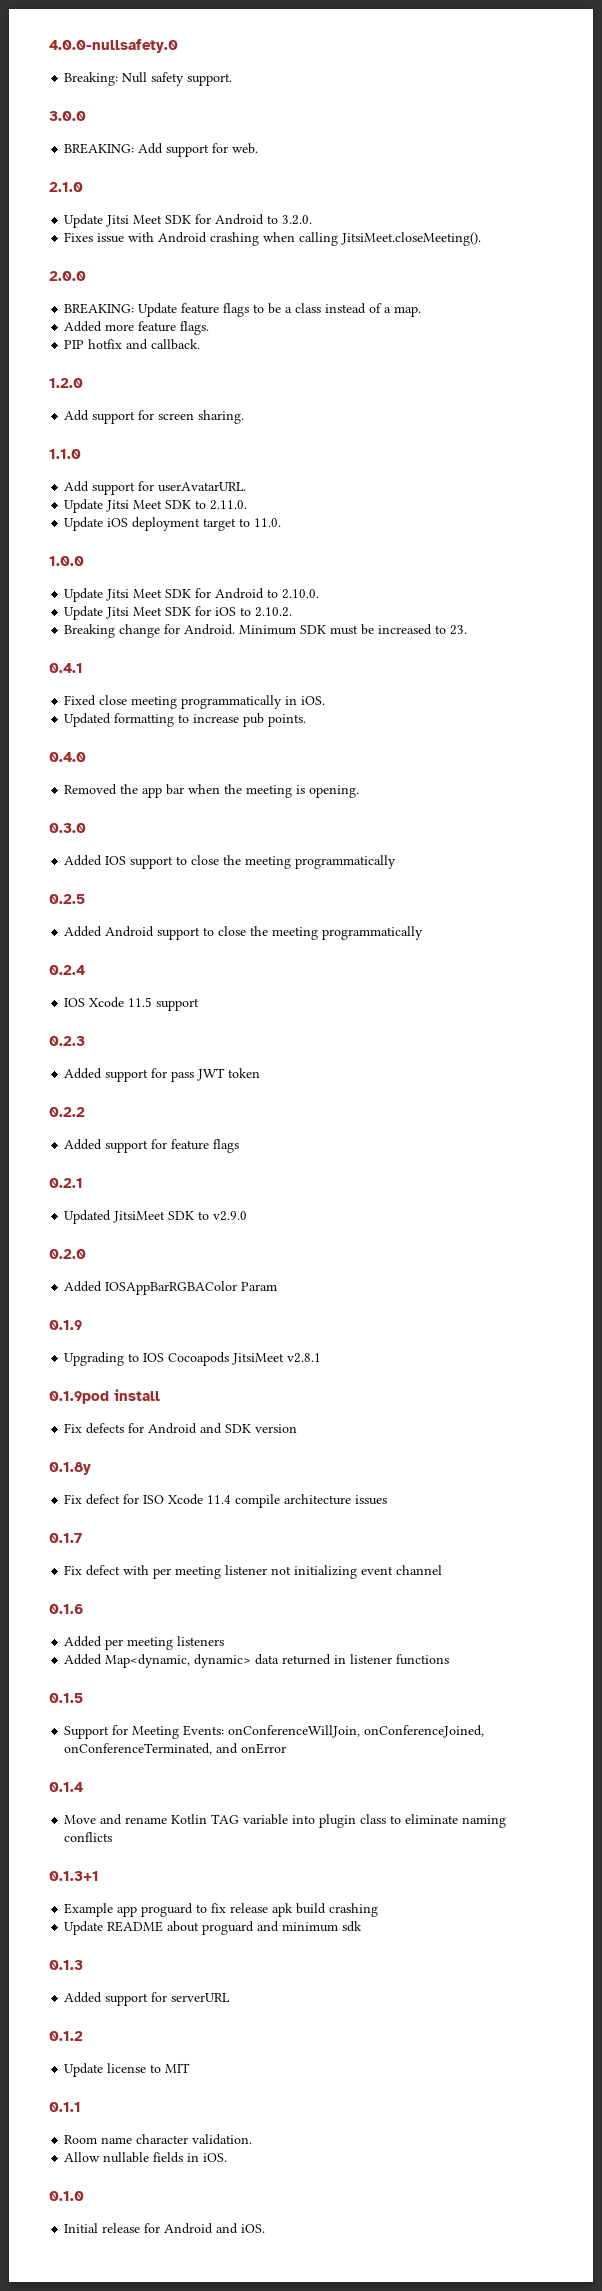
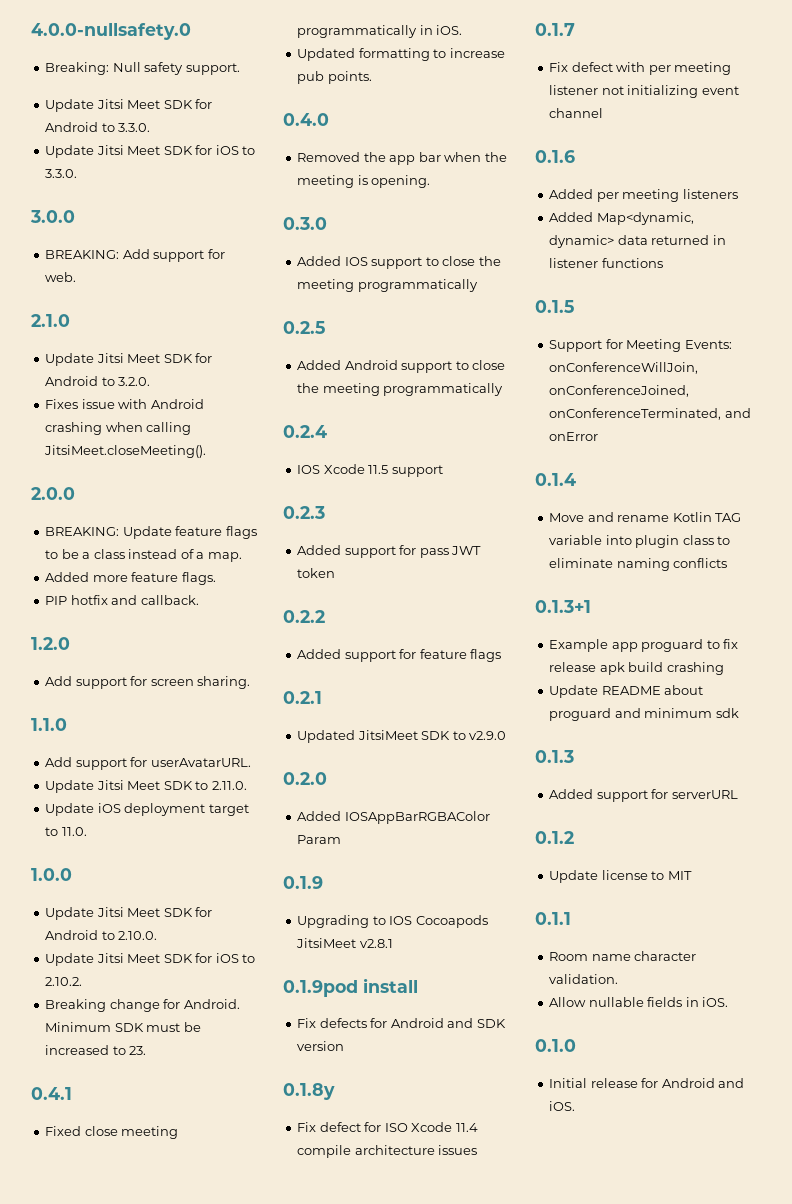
+ Update Jitsi Meet SDK for Android to 3.3.0.
+ Update Jitsi Meet SDK for iOS to 3.3.0.

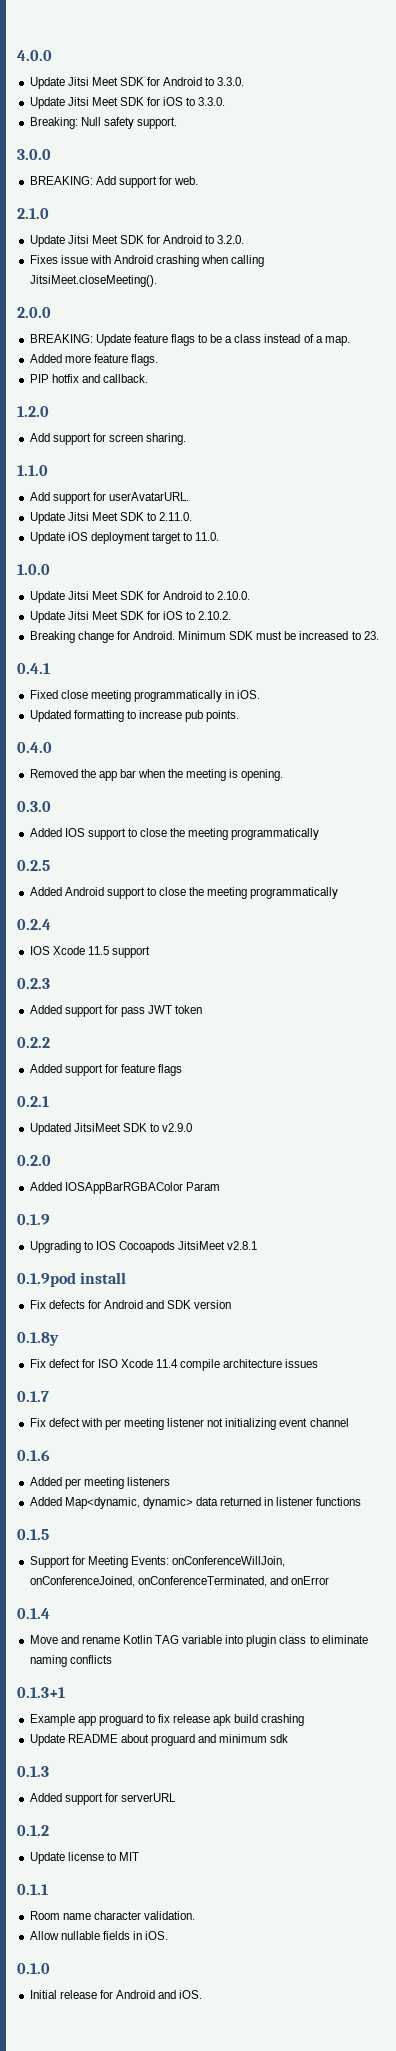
- 4.0.0-nullsafety.0
- Breaking: Null safety support.
+ 4.0.0
+ Breaking: Null safety support.

